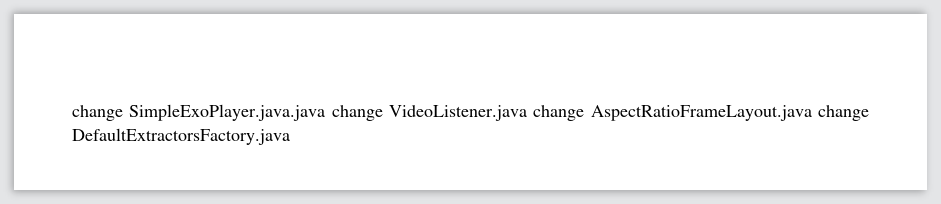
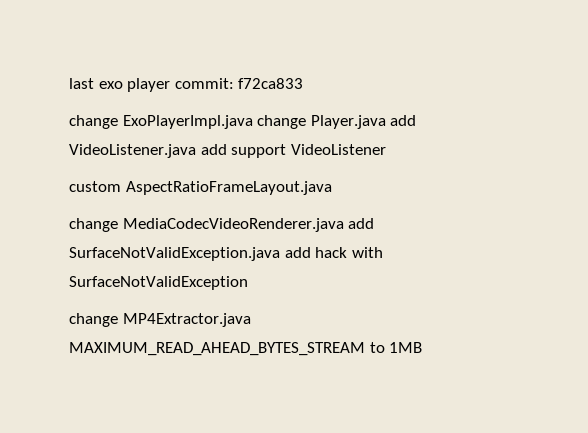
- change SimpleExoPlayer.java.java change VideoListener.java change AspectRatioFrameLayout.java change DefaultExtractorsFactory.java
+ last exo player commit: f72ca833
+ change ExoPlayerImpl.java change Player.java add VideoListener.java add support VideoListener
+ custom AspectRatioFrameLayout.java
+ change MediaCodecVideoRenderer.java add SurfaceNotValidException.java add hack with SurfaceNotValidException
+ change MP4Extractor.java MAXIMUM_READ_AHEAD_BYTES_STREAM to 1MB

